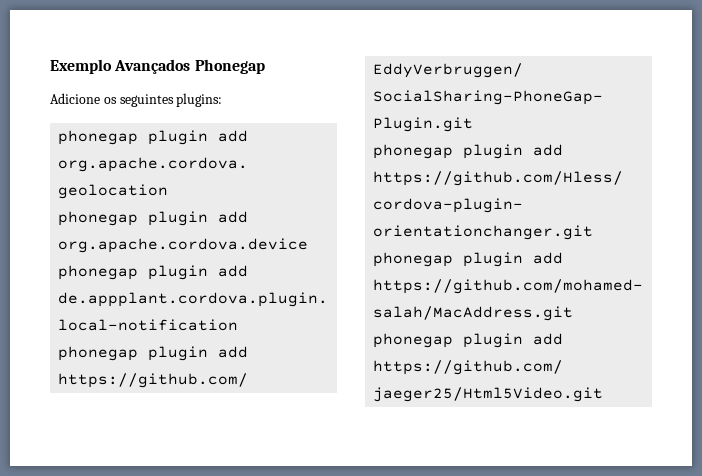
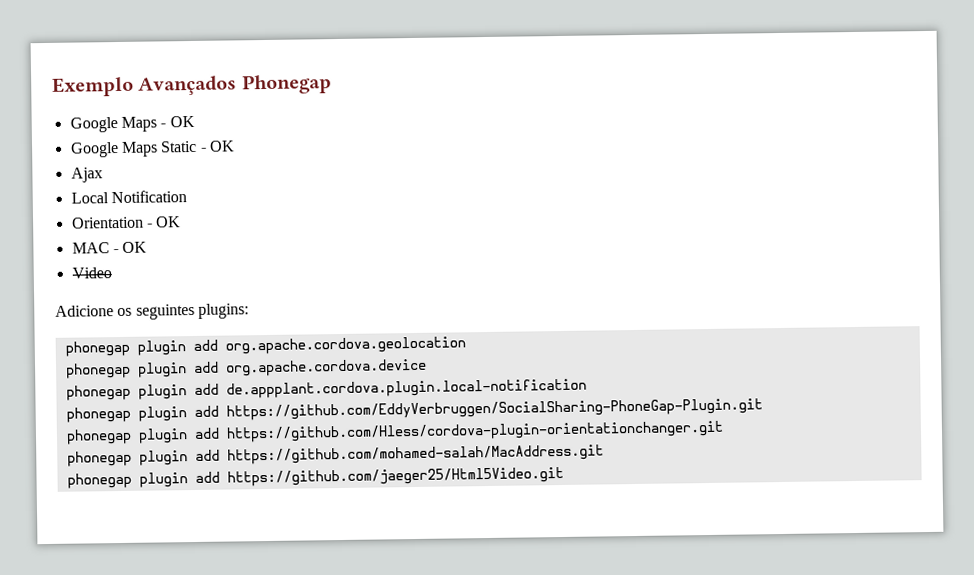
+ Google Maps - OK
+ Google Maps Static - OK
+ Ajax
+ Local Notification
+ Orientation - OK
+ MAC - OK
+ Video

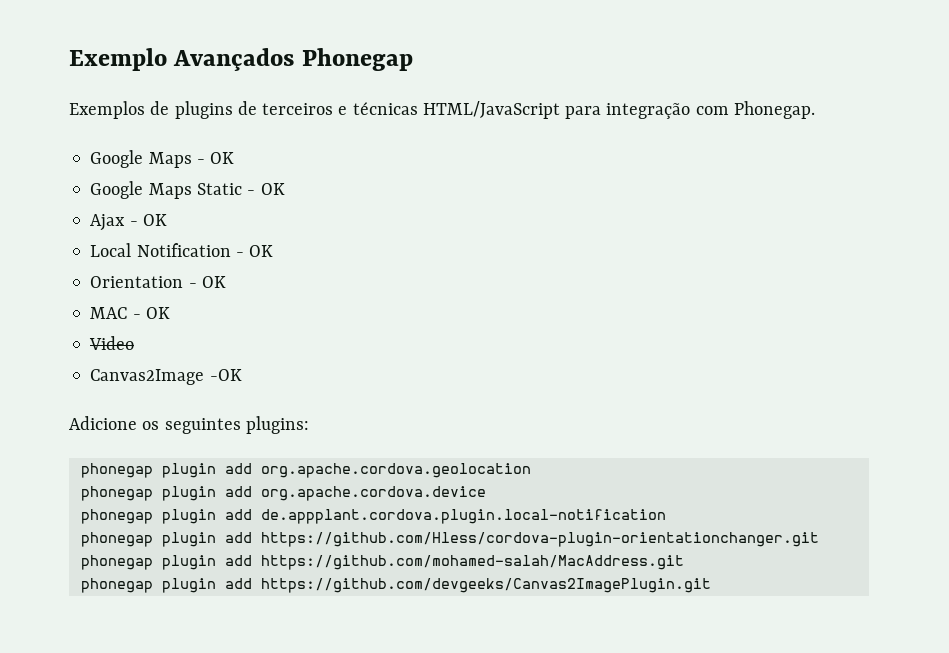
+ Exemplos de plugins de terceiros e técnicas HTML/JavaScript para integração com Phonegap.
- Ajax
+ Ajax - OK
- Local Notification
+ Local Notification - OK
+ Canvas2Image -OK
- phonegap plugin add https://github.com/EddyVerbruggen/SocialSharing-PhoneGap-Plugin.git
- phonegap plugin add https://github.com/jaeger25/Html5Video.git
+ phonegap plugin add https://github.com/devgeeks/Canvas2ImagePlugin.git

